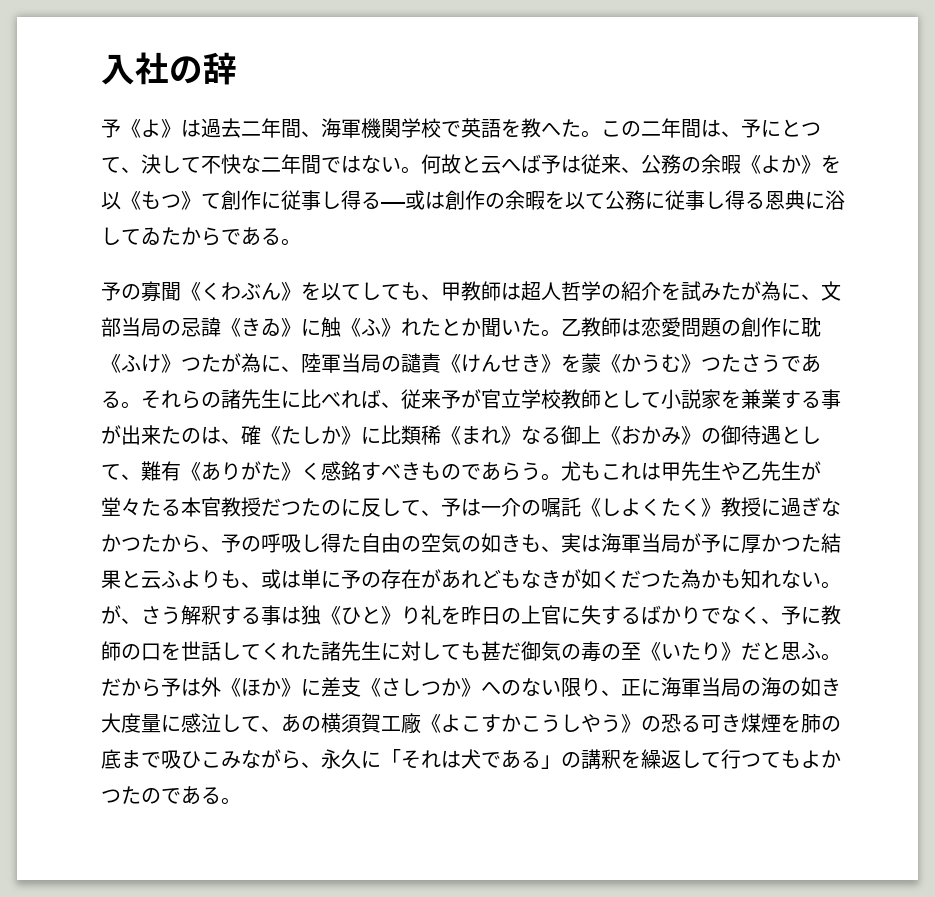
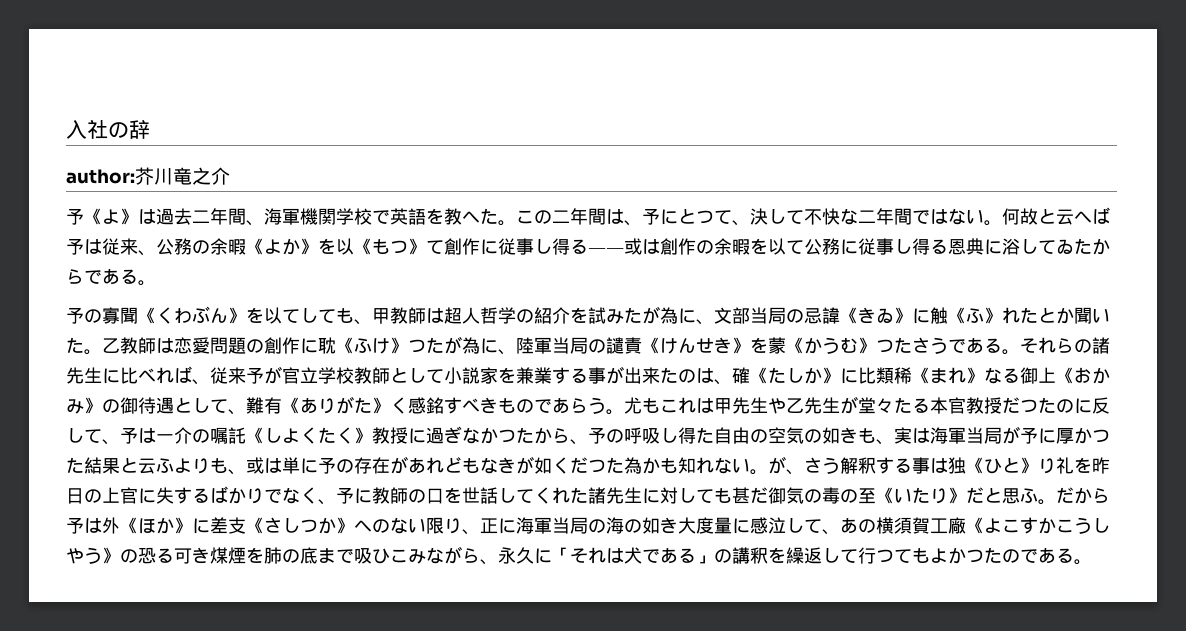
+ author:芥川竜之介

